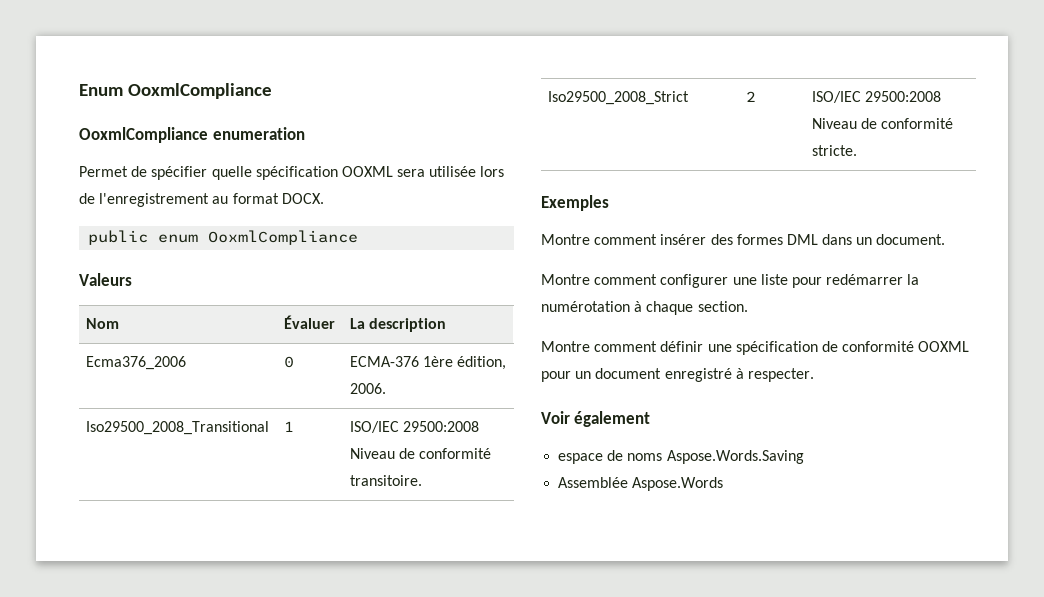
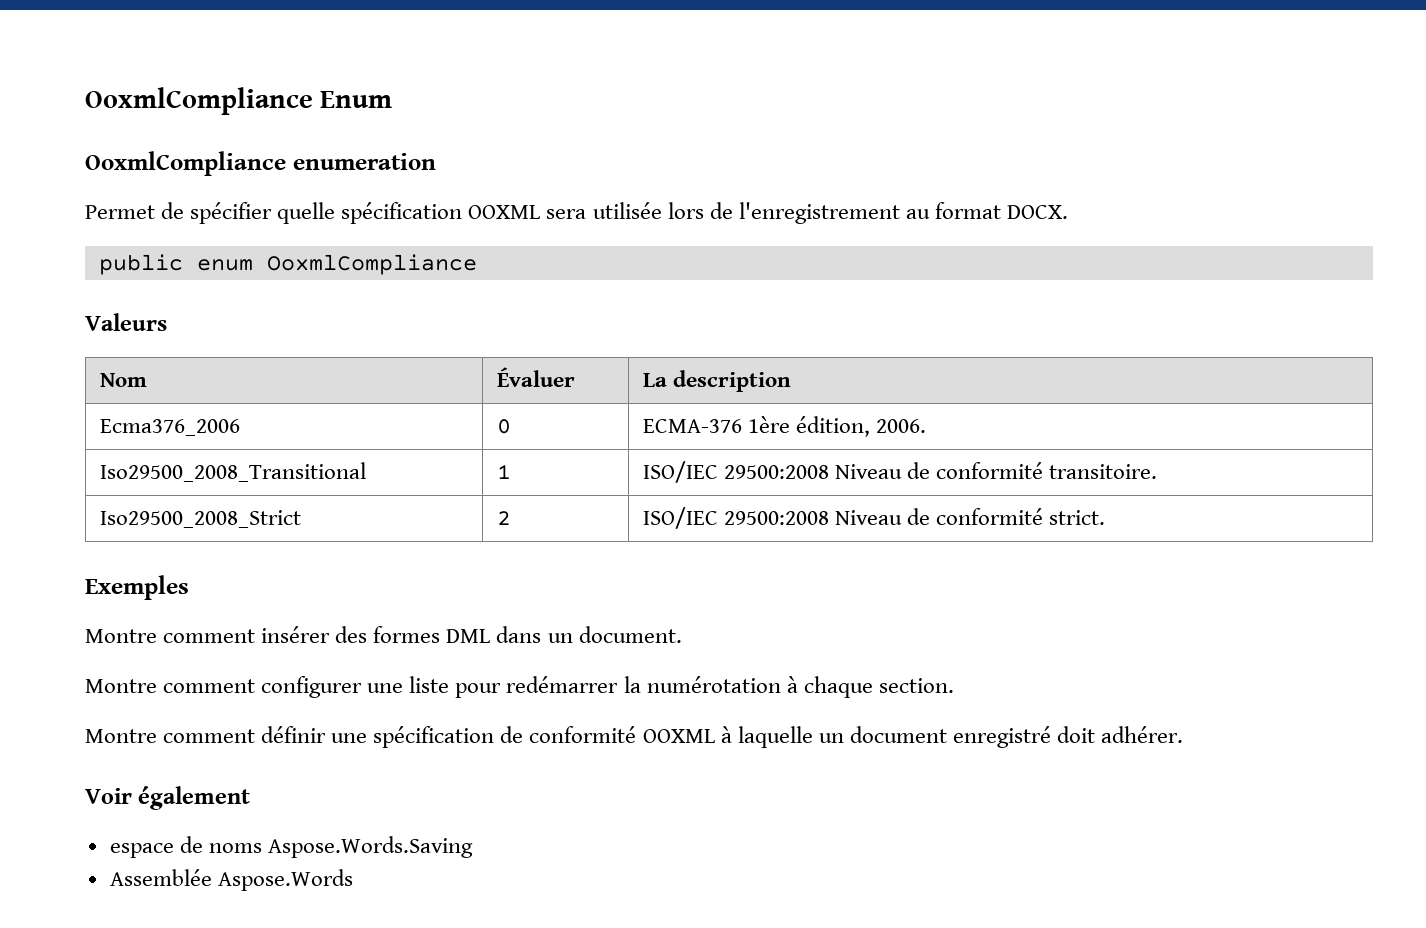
- Enum OoxmlCompliance
+ OoxmlCompliance Enum
- Iso29500_2008_Strict | 2 | ISO/IEC 29500:2008 Niveau de conformité stricte.
+ Iso29500_2008_Strict | 2 | ISO/IEC 29500:2008 Niveau de conformité strict.
- Montre comment définir une spécification de conformité OOXML pour un document enregistré à respecter.
+ Montre comment définir une spécification de conformité OOXML à laquelle un document enregistré doit adhérer.

